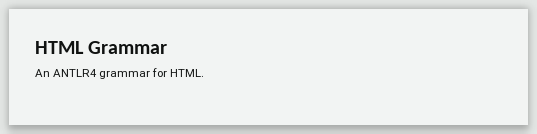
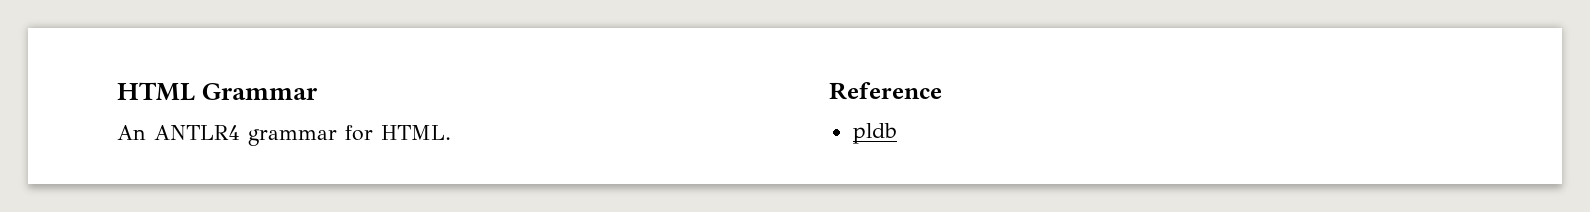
+ Reference
+ pldb

